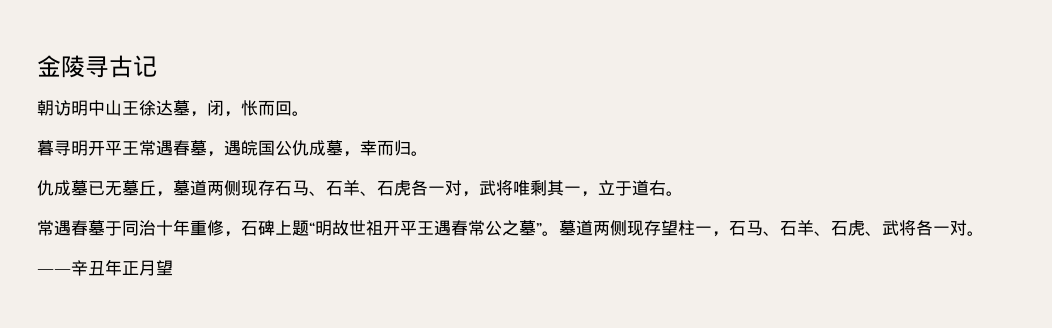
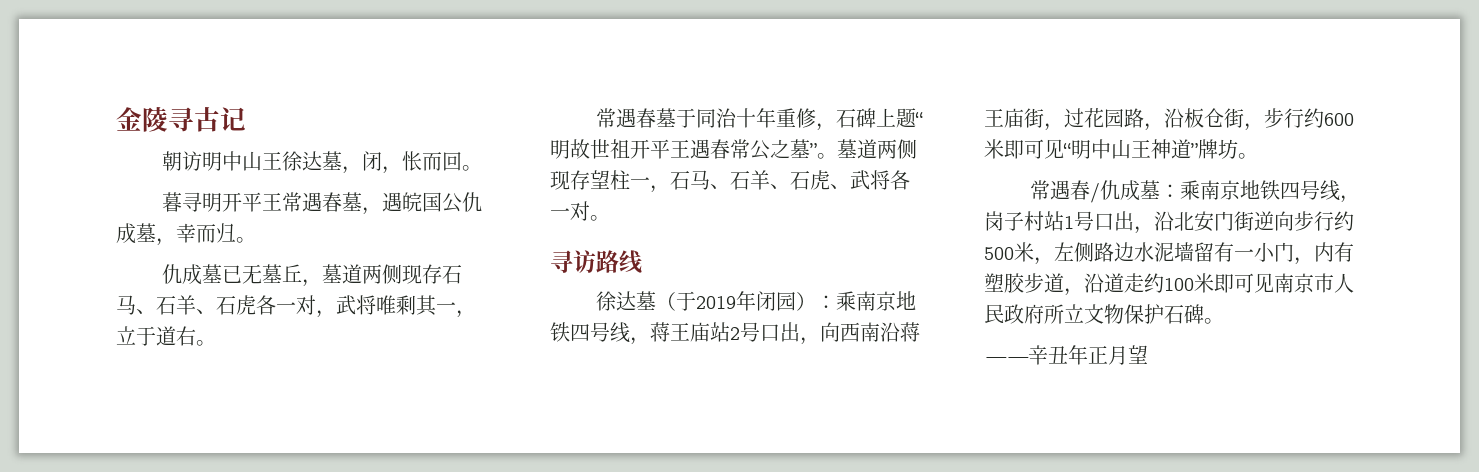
+ 寻访路线
+ 徐达墓（于2019年闭园）：乘南京地铁四号线，蒋王庙站2号口出，向西南沿蒋王庙街，过花园路，沿板仓街，步行约600米即可见“明中山王神道”牌坊。
+ 常遇春/仇成墓：乘南京地铁四号线，岗子村站1号口出，沿北安门街逆向步行约500米，左侧路边水泥墙留有一小门，内有塑胶步道，沿道走约100米即可见南京市人民政府所立文物保护石碑。

